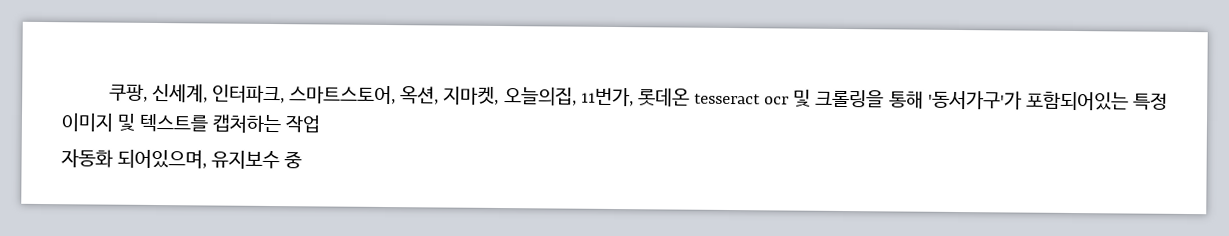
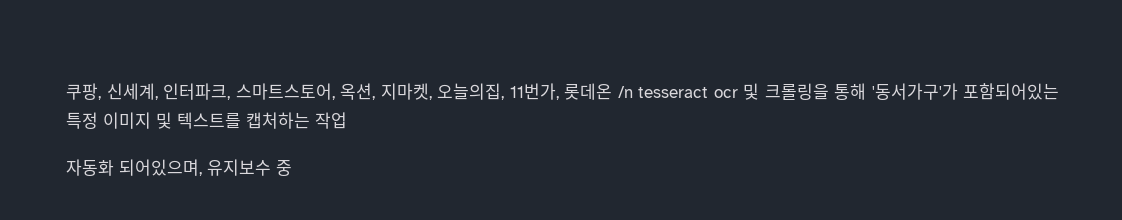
- 쿠팡, 신세계, 인터파크, 스마트스토어, 옥션, 지마켓, 오늘의집, 11번가, 롯데온 tesseract ocr 및 크롤링을 통해 '동서가구'가 포함되어있는 특정 이미지 및 텍스트를 캡처하는 작업
+ 쿠팡, 신세계, 인터파크, 스마트스토어, 옥션, 지마켓, 오늘의집, 11번가, 롯데온 /n tesseract ocr 및 크롤링을 통해 '동서가구'가 포함되어있는 특정 이미지 및 텍스트를 캡처하는 작업

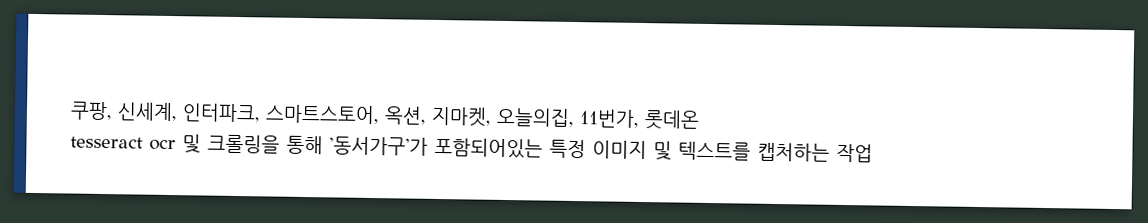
- 쿠팡, 신세계, 인터파크, 스마트스토어, 옥션, 지마켓, 오늘의집, 11번가, 롯데온 /n tesseract ocr 및 크롤링을 통해 '동서가구'가 포함되어있는 특정 이미지 및 텍스트를 캡처하는 작업
+ 쿠팡, 신세계, 인터파크, 스마트스토어, 옥션, 지마켓, 오늘의집, 11번가, 롯데온
+ tesseract ocr 및 크롤링을 통해 '동서가구'가 포함되어있는 특정 이미지 및 텍스트를 캡처하는 작업
- 자동화 되어있으며, 유지보수 중

